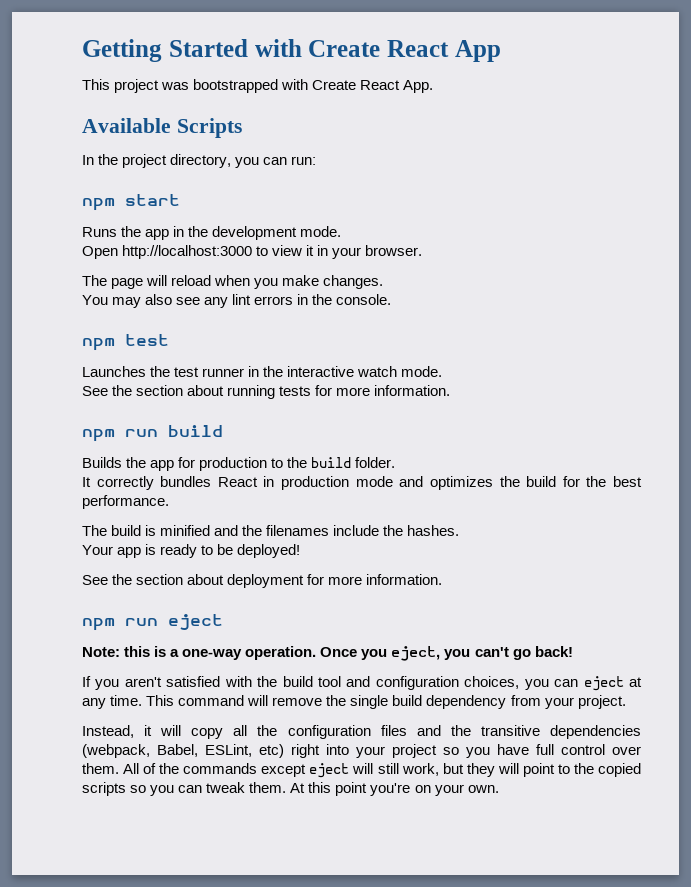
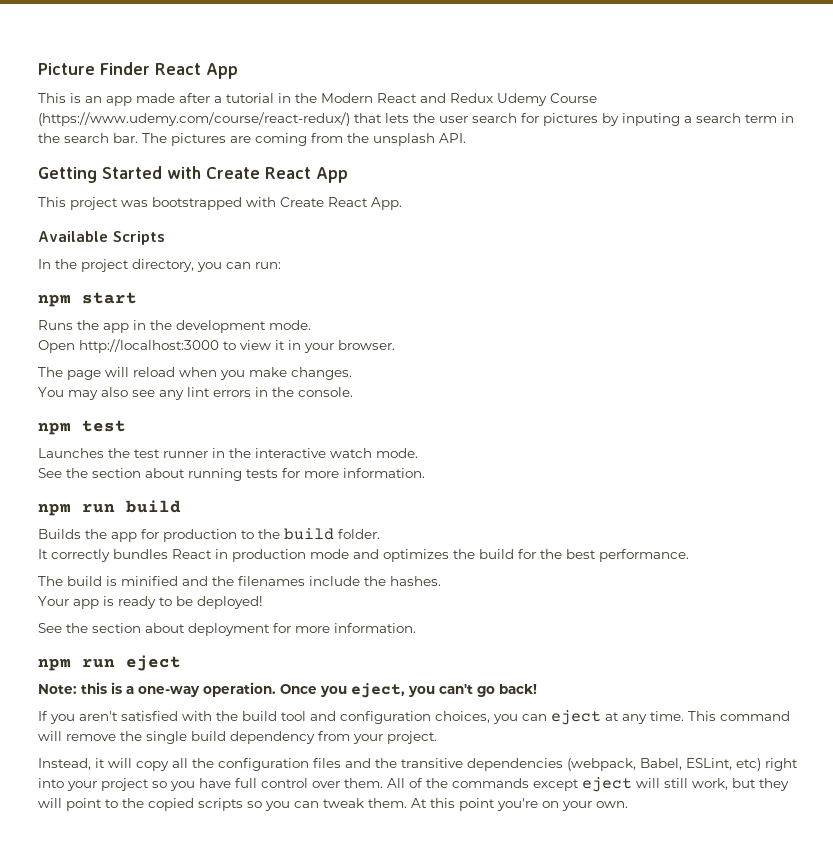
+ Picture Finder React App
+ This is an app made after a tutorial in the Modern React and Redux Udemy Course (https://www.udemy.com/course/react-redux/) that lets the user search for pictures by inputing a search term in the search bar. The pictures are coming from the unsplash API.

